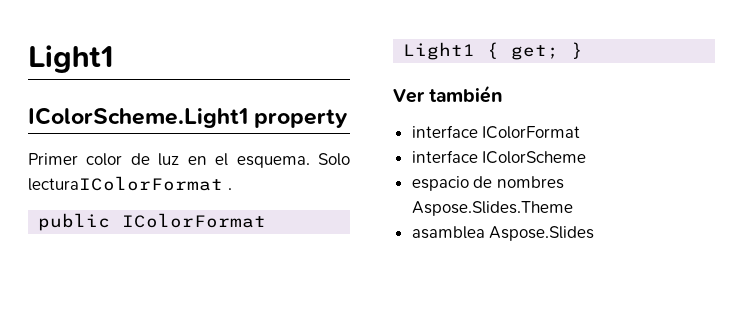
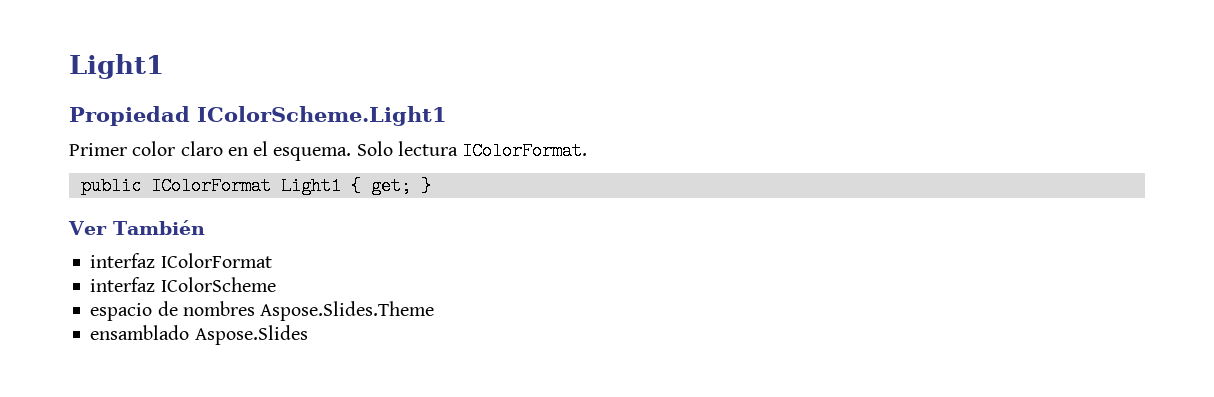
- IColorScheme.Light1 property
+ Propiedad IColorScheme.Light1
- Primer color de luz en el esquema.
+ Primer color claro en el esquema.
- Solo lecturaIColorFormat .
+ Solo lectura IColorFormat.
- Ver también
- interface IColorFormat
+ Ver También
+ interfaz IColorFormat
- interface IColorScheme
+ interfaz IColorScheme
- asamblea Aspose.Slides
+ ensamblado Aspose.Slides

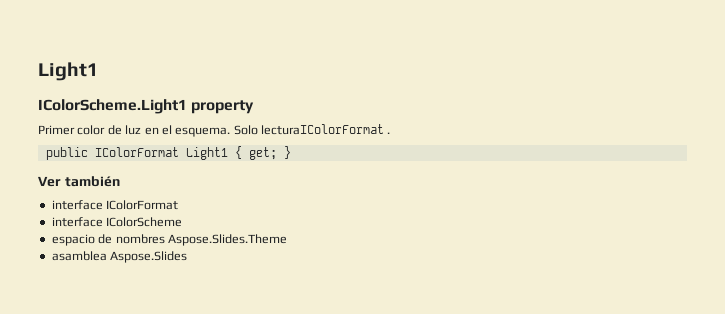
- Propiedad IColorScheme.Light1
+ IColorScheme.Light1 property
- Primer color claro en el esquema.
+ Primer color de luz en el esquema.
- Solo lectura IColorFormat.
+ Solo lecturaIColorFormat .
- Ver También
- interfaz IColorFormat
+ Ver también
+ interface IColorFormat
- interfaz IColorScheme
+ interface IColorScheme
- ensamblado Aspose.Slides
+ asamblea Aspose.Slides

